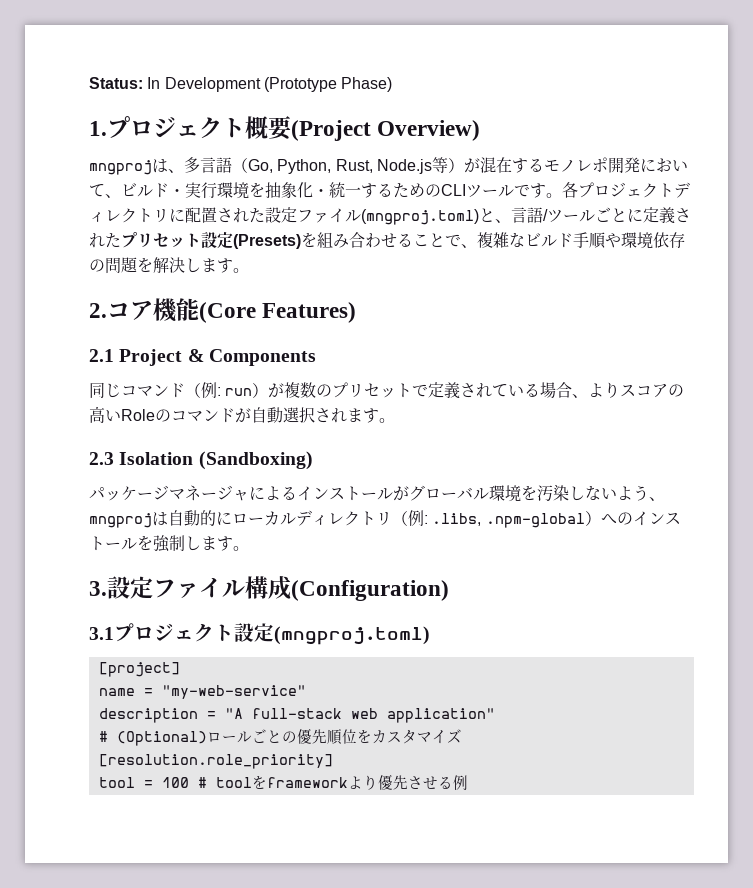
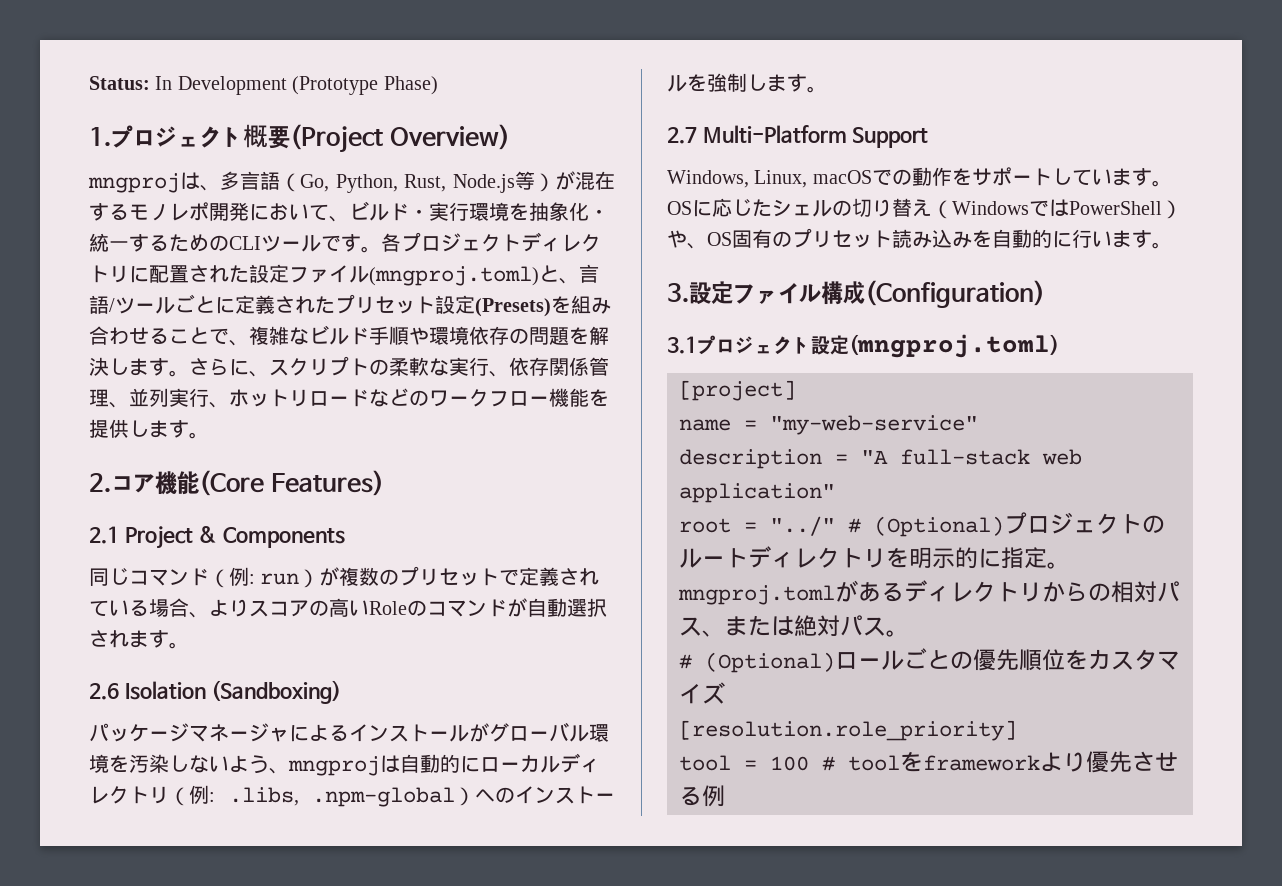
+ さらに、スクリプトの柔軟な実行、依存関係管理、並列実行、ホットリロードなどのワークフロー機能を提供します。
- 2.3 Isolation (Sandboxing)
+ 2.6 Isolation (Sandboxing)
+ 2.7 Multi-Platform Support
+ Windows, Linux, macOSでの動作をサポートしています。OSに応じたシェルの切り替え（WindowsではPowerShell）や、OS固有のプリセット読み込みを自動的に行います。
+ root = "../" # (Optional)プロジェクトのルートディレクトリを明示的に指定。mngproj.tomlがあるディレクトリからの相対パス、または絶対パス。

